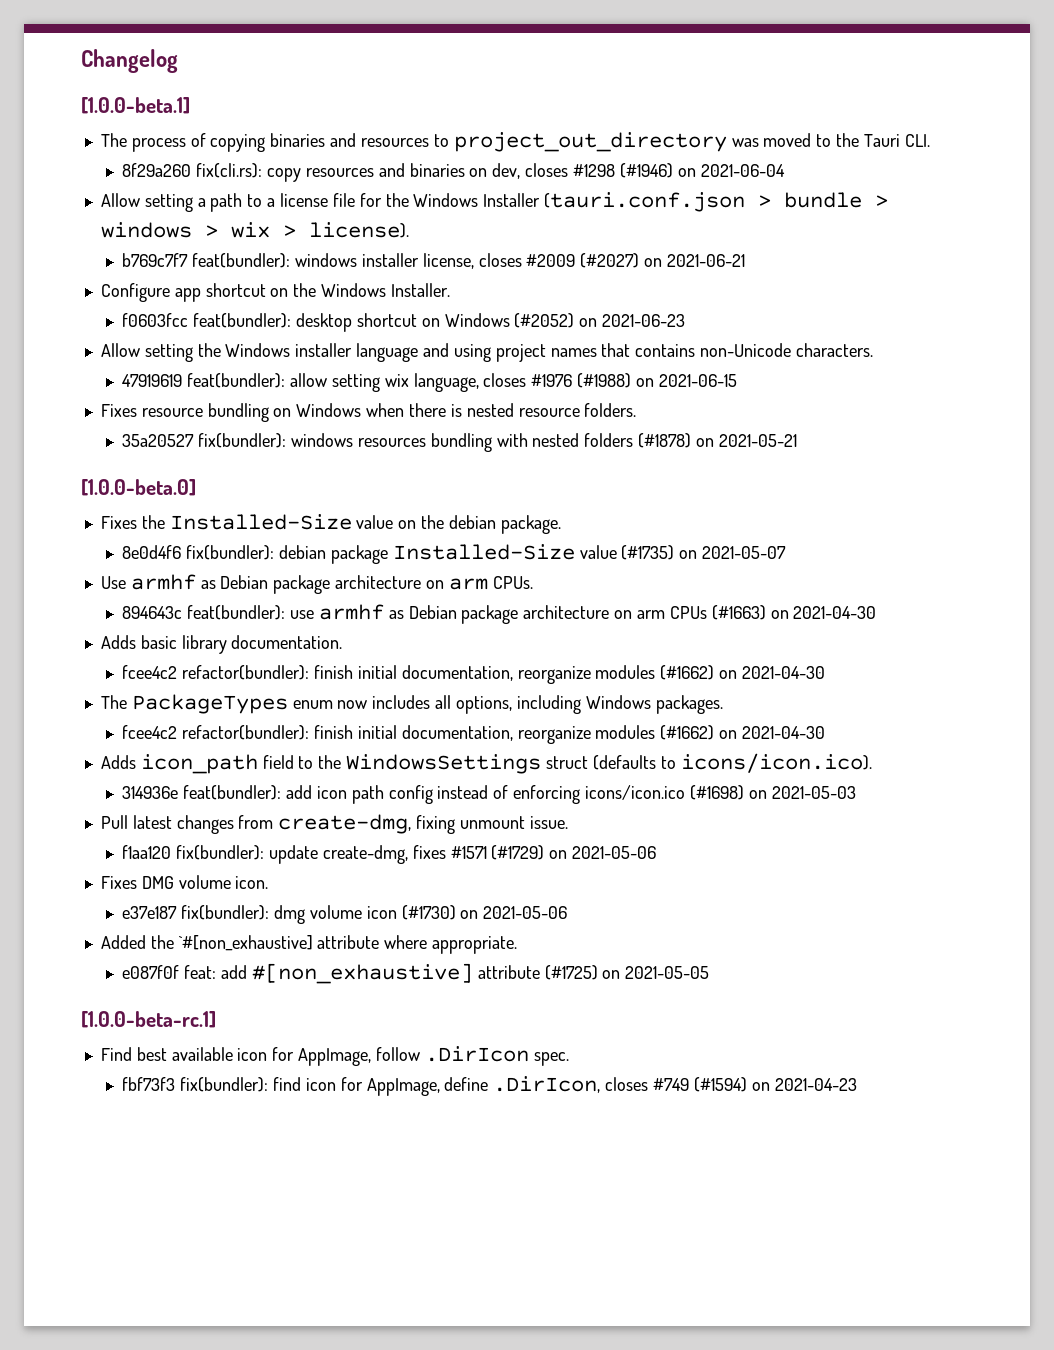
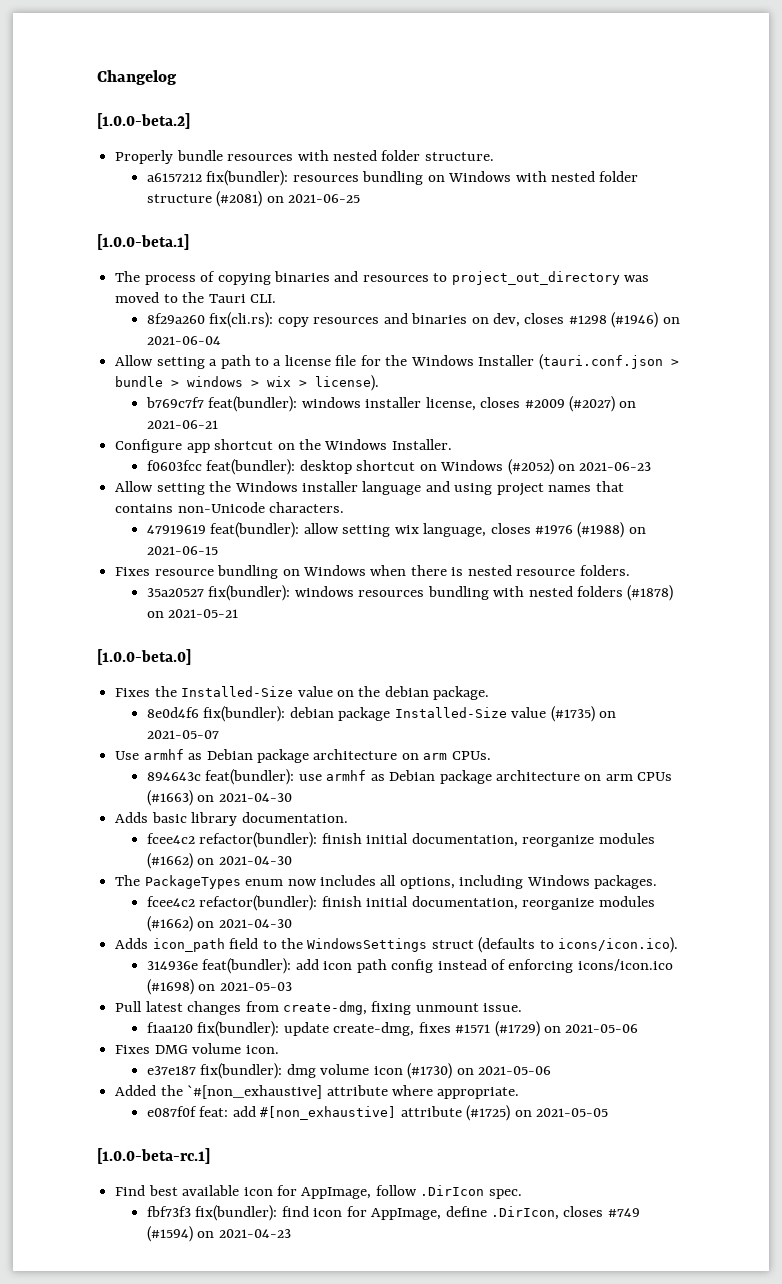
+ [1.0.0-beta.2]
+ Properly bundle resources with nested folder structure.
+ a6157212 fix(bundler): resources bundling on Windows with nested folder structure (#2081) on 2021-06-25

